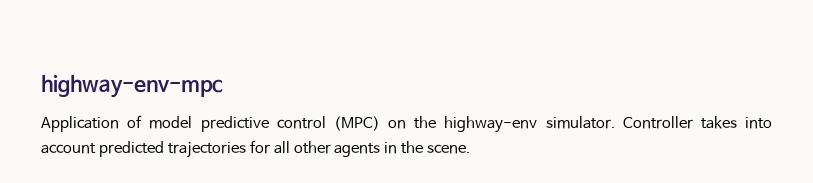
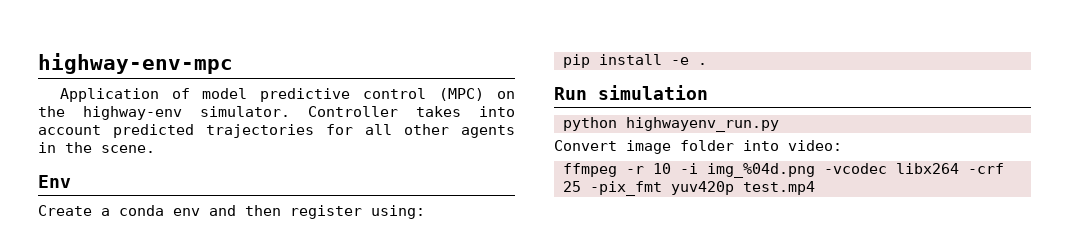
+ Env
+ Create a conda env and then register using:
+ pip install -e .
+ Run simulation
+ python highwayenv_run.py
+ Convert image folder into video:
+ ffmpeg -r 10 -i img_%04d.png -vcodec libx264 -crf 25 -pix_fmt yuv420p test.mp4

